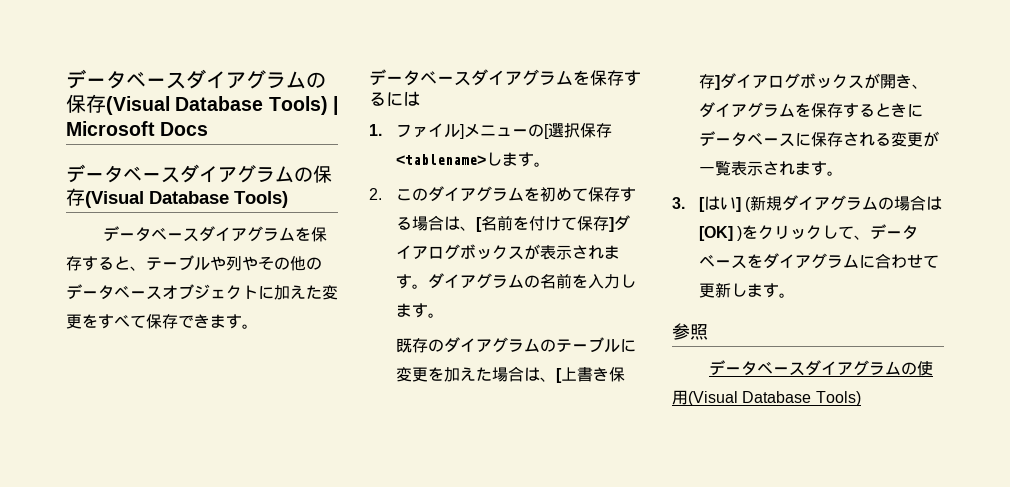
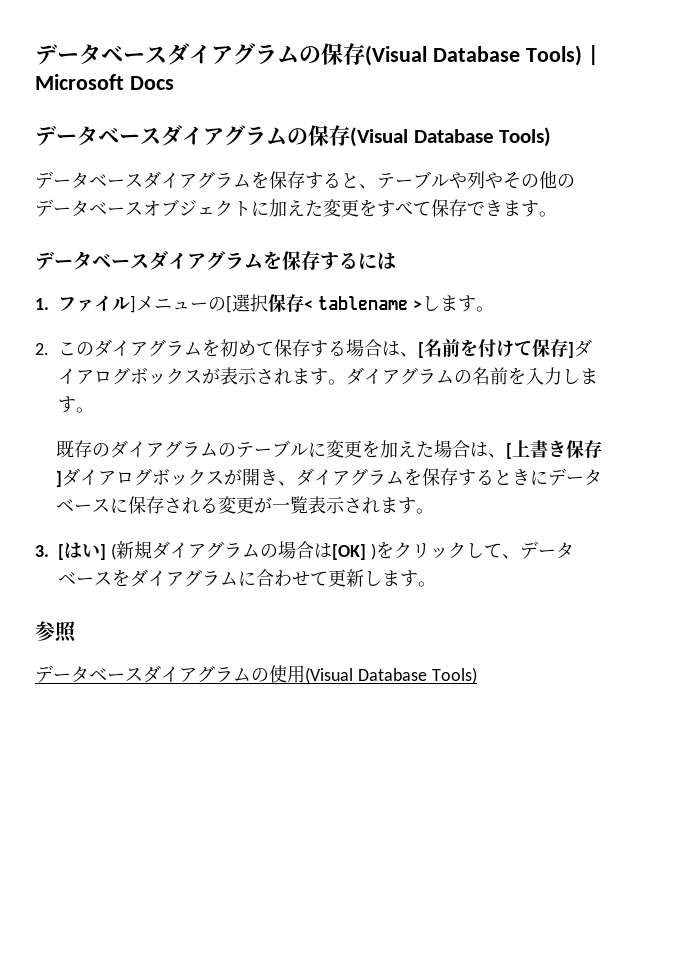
- 1.ファイル]メニューの[選択保存<tablename>します。
+ 1.ファイル]メニューの[選択保存< tablename >します。

